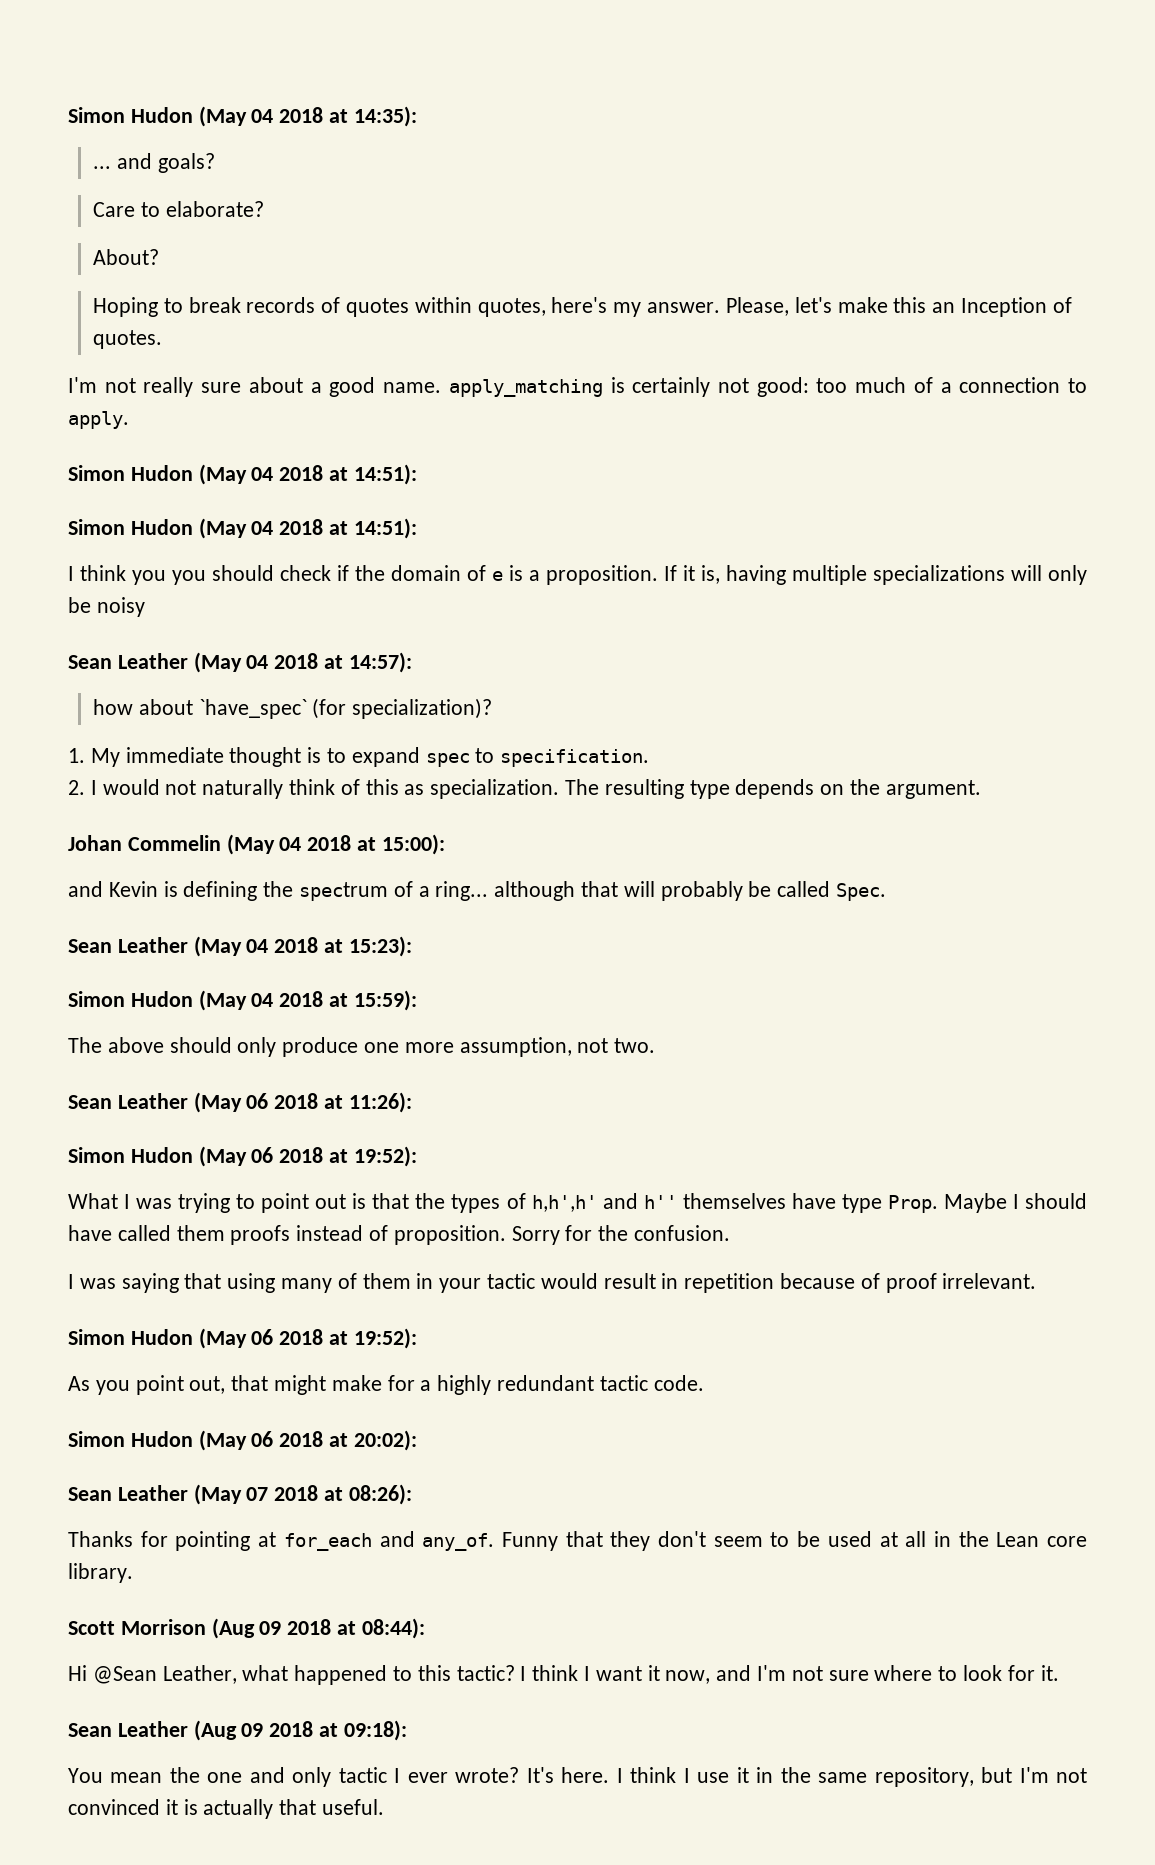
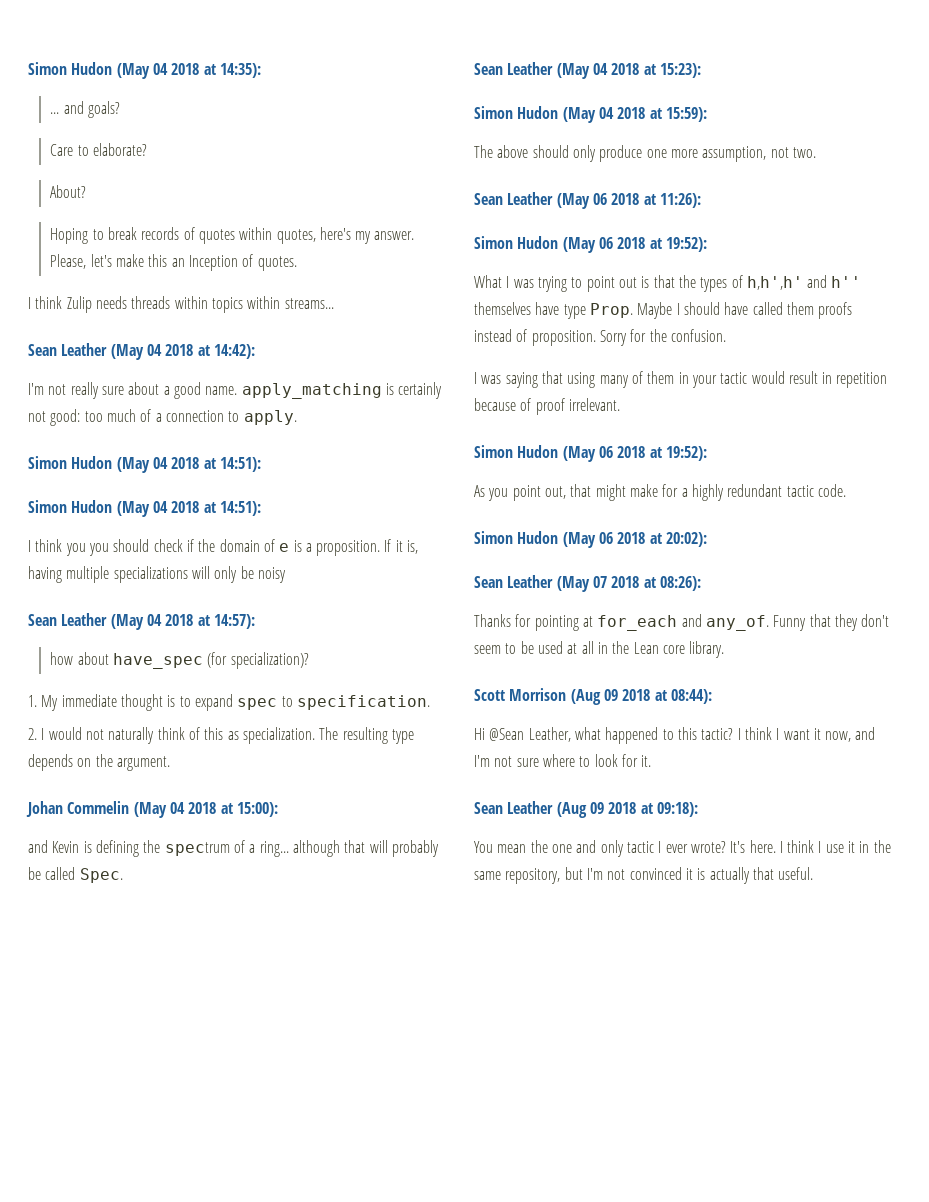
+ I think Zulip needs threads within topics within streams...
+ Sean Leather (May 04 2018 at 14:42):
- how about `have_spec` (for specialization)?
+ how about have_spec (for specialization)?

